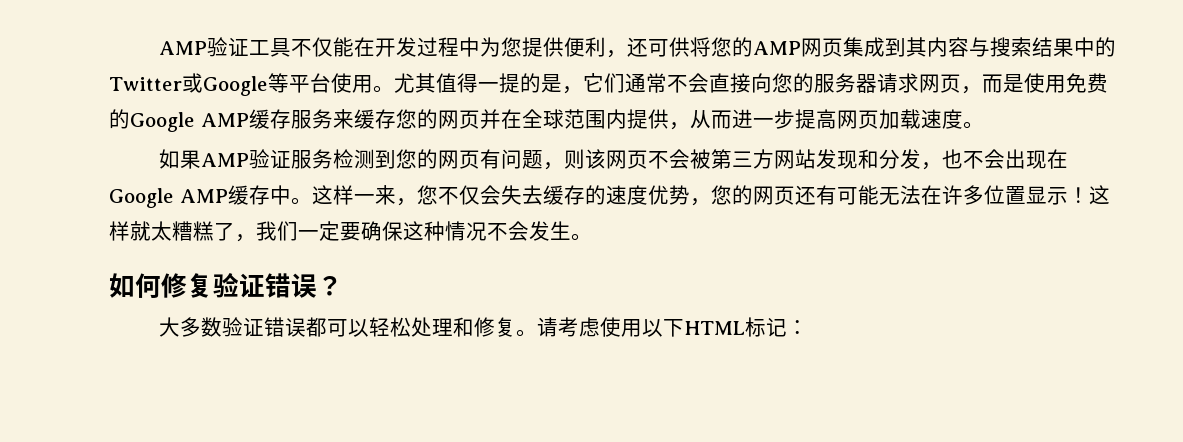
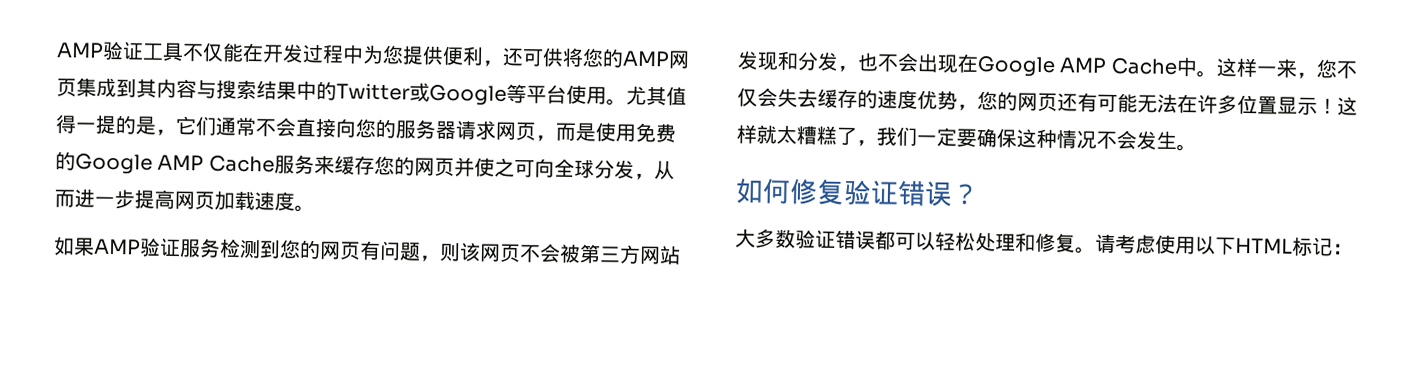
- 尤其值得一提的是，它们通常不会直接向您的服务器请求网页，而是使用免费的Google AMP缓存服务来缓存您的网页并在全球范围内提供，从而进一步提高网页加载速度。
+ 尤其值得一提的是，它们通常不会直接向您的服务器请求网页，而是使用免费的Google AMP Cache服务来缓存您的网页并使之可向全球分发，从而进一步提高网页加载速度。
- 如果AMP验证服务检测到您的网页有问题，则该网页不会被第三方网站发现和分发，也不会出现在Google AMP缓存中。
+ 如果AMP验证服务检测到您的网页有问题，则该网页不会被第三方网站发现和分发，也不会出现在Google AMP Cache中。

